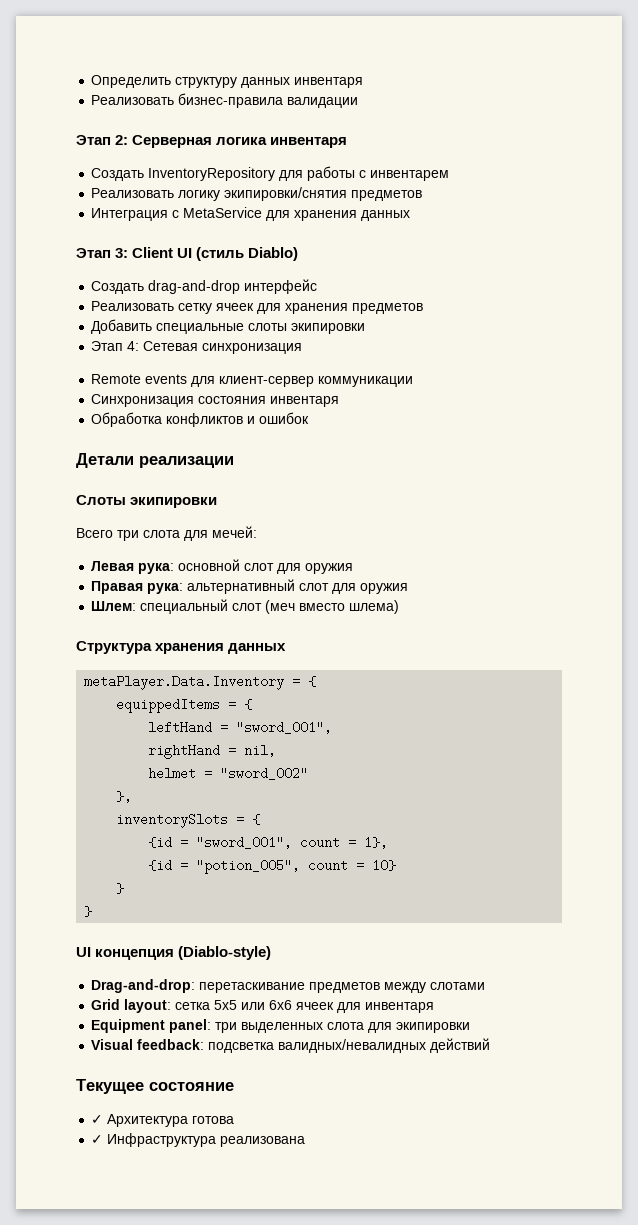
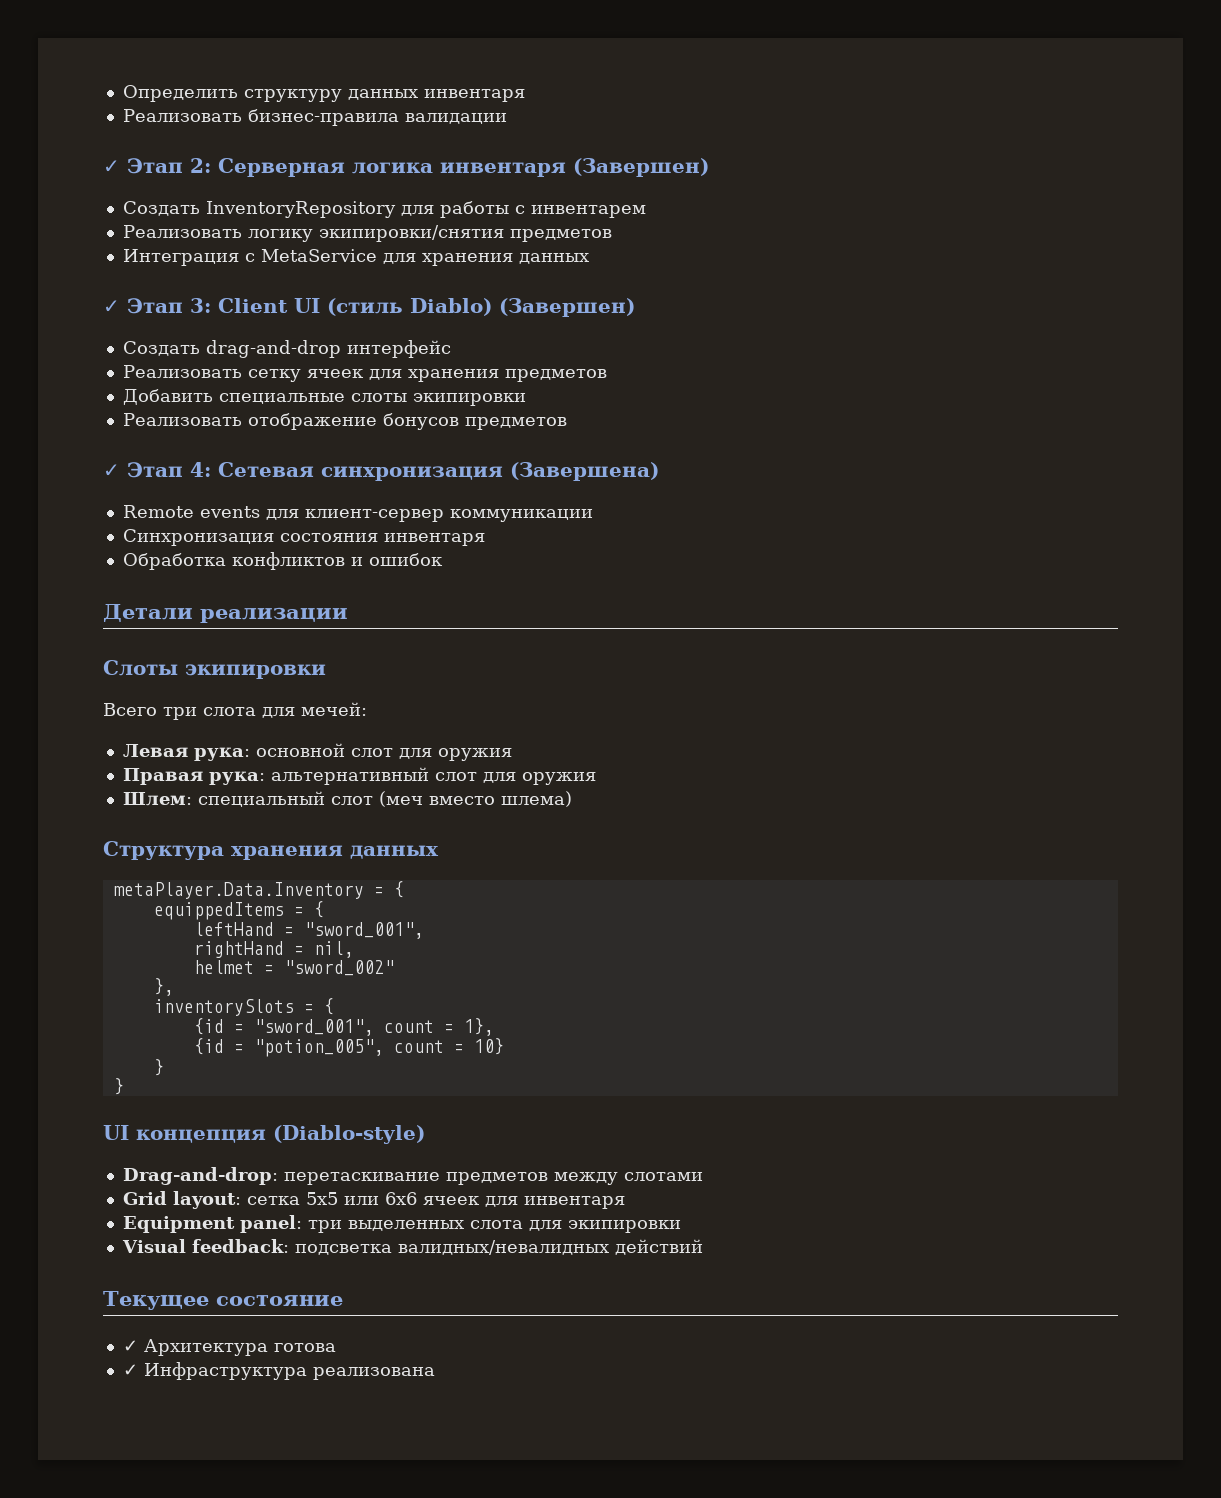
- Этап 2: Серверная логика инвентаря
+ ✓ Этап 2: Серверная логика инвентаря (Завершен)
- Этап 3: Client UI (стиль Diablo)
+ ✓ Этап 3: Client UI (стиль Diablo) (Завершен)
- Этап 4: Сетевая синхронизация
+ Реализовать отображение бонусов предметов
+ ✓ Этап 4: Сетевая синхронизация (Завершена)

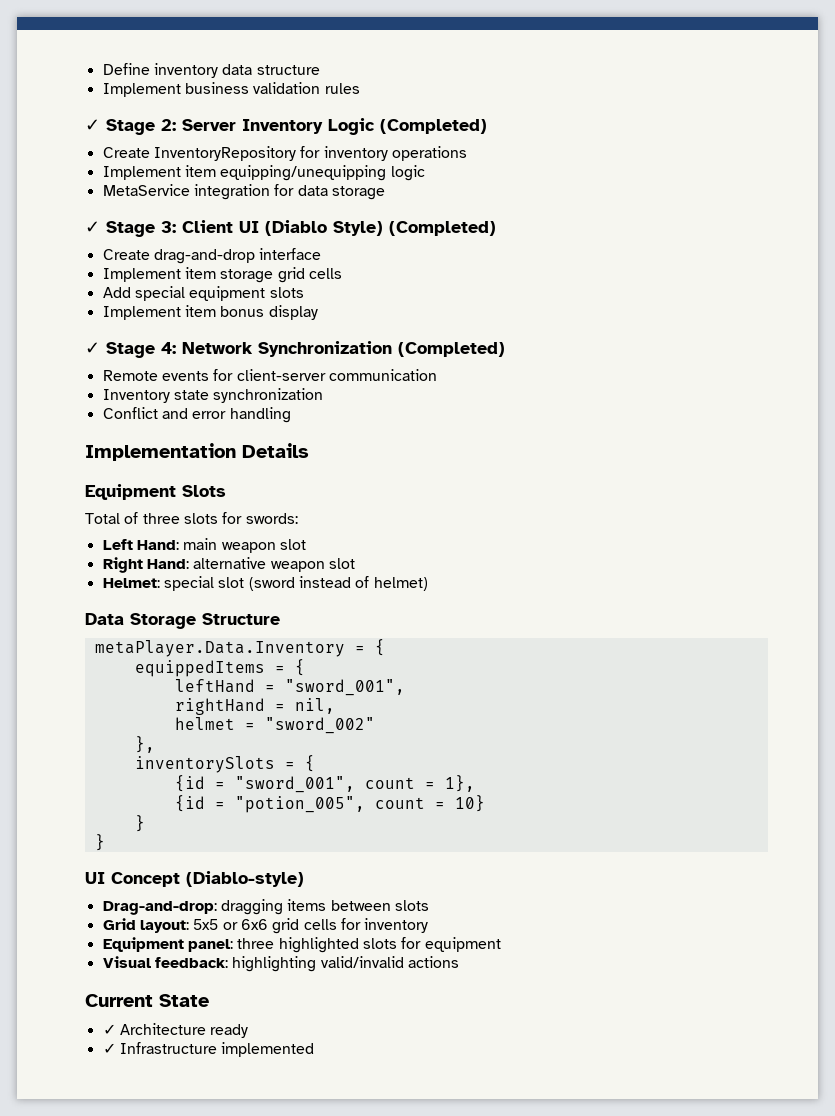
- Определить структуру данных инвентаря
- Реализовать бизнес-правила валидации
- ✓ Этап 2: Серверная логика инвентаря (Завершен)
- Создать InventoryRepository для работы с инвентарем
- Реализовать логику экипировки/снятия предметов
- Интеграция с MetaService для хранения данных
- ✓ Этап 3: Client UI (стиль Diablo) (Завершен)
- Создать drag-and-drop интерфейс
- Реализовать сетку ячеек для хранения предметов
- Добавить специальные слоты экипировки
- Реализовать отображение бонусов предметов
- ✓ Этап 4: Сетевая синхронизация (Завершена)
- Remote events для клиент-сервер коммуникации
- Синхронизация состояния инвентаря
- Обработка конфликтов и ошибок
- Детали реализации
- Слоты экипировки
- Всего три слота для мечей:
- Левая рука: основной слот для оружия
- Правая рука: альтернативный слот для оружия
- Шлем: специальный слот (меч вместо шлема)
- Структура хранения данных
+ Define inventory data structure
+ Implement business validation rules
+ ✓ Stage 2: Server Inventory Logic (Completed)
+ Create InventoryRepository for inventory operations
+ Implement item equipping/unequipping logic
+ MetaService integration for data storage
+ ✓ Stage 3: Client UI (Diablo Style) (Completed)
+ Create drag-and-drop interface
+ Implement item storage grid cells
+ Add special equipment slots
+ Implement item bonus display
+ ✓ Stage 4: Network Synchronization (Completed)
+ Remote events for client-server communication
+ Inventory state synchronization
+ Conflict and error handling
+ Implementation Details
+ Equipment Slots
+ Total of three slots for swords:
+ Left Hand: main weapon slot
+ Right Hand: alternative weapon slot
+ Helmet: special slot (sword instead of helmet)
+ Data Storage Structure
- UI концепция (Diablo-style)
+ UI Concept (Diablo-style)
- Drag-and-drop: перетаскивание предметов между слотами
- Grid layout: сетка 5x5 или 6x6 ячеек для инвентаря
- Equipment panel: три выделенных слота для экипировки
- Visual feedback: подсветка валидных/невалидных действий
- Текущее состояние
- ✓ Архитектура готова
- ✓ Инфраструктура реализована
+ Drag-and-drop: dragging items between slots
+ Grid layout: 5x5 or 6x6 grid cells for inventory
+ Equipment panel: three highlighted slots for equipment
+ Visual feedback: highlighting valid/invalid actions
+ Current State
+ ✓ Architecture ready
+ ✓ Infrastructure implemented

